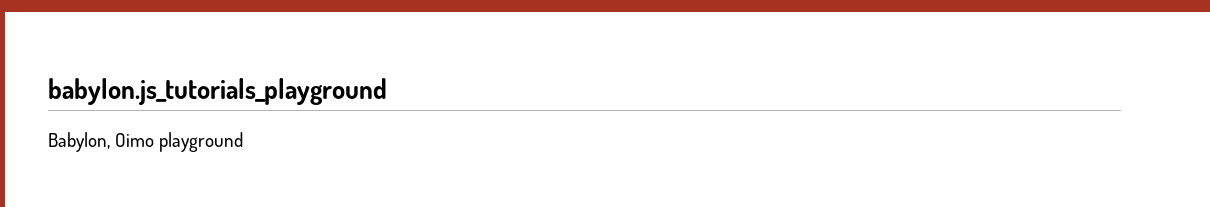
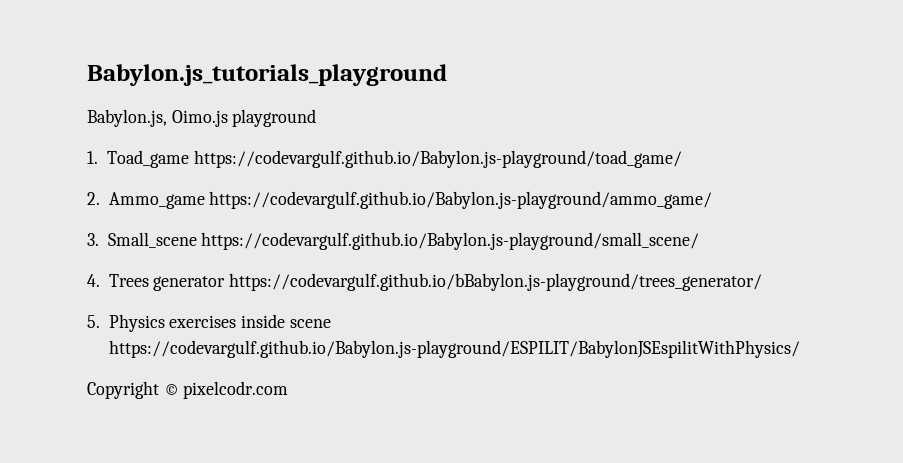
- babylon.js_tutorials_playground
- Babylon, Oimo playground
+ Babylon.js_tutorials_playground
+ Babylon.js, Oimo.js playground
+ 1. Toad_game https://codevargulf.github.io/Babylon.js-playground/toad_game/
+ 2. Ammo_game https://codevargulf.github.io/Babylon.js-playground/ammo_game/
+ 3. Small_scene https://codevargulf.github.io/Babylon.js-playground/small_scene/
+ 4. Trees generator https://codevargulf.github.io/bBabylon.js-playground/trees_generator/
+ 5. Physics exercises inside scene https://codevargulf.github.io/Babylon.js-playground/ESPILIT/BabylonJSEspilitWithPhysics/
+ Copyright © pixelcodr.com

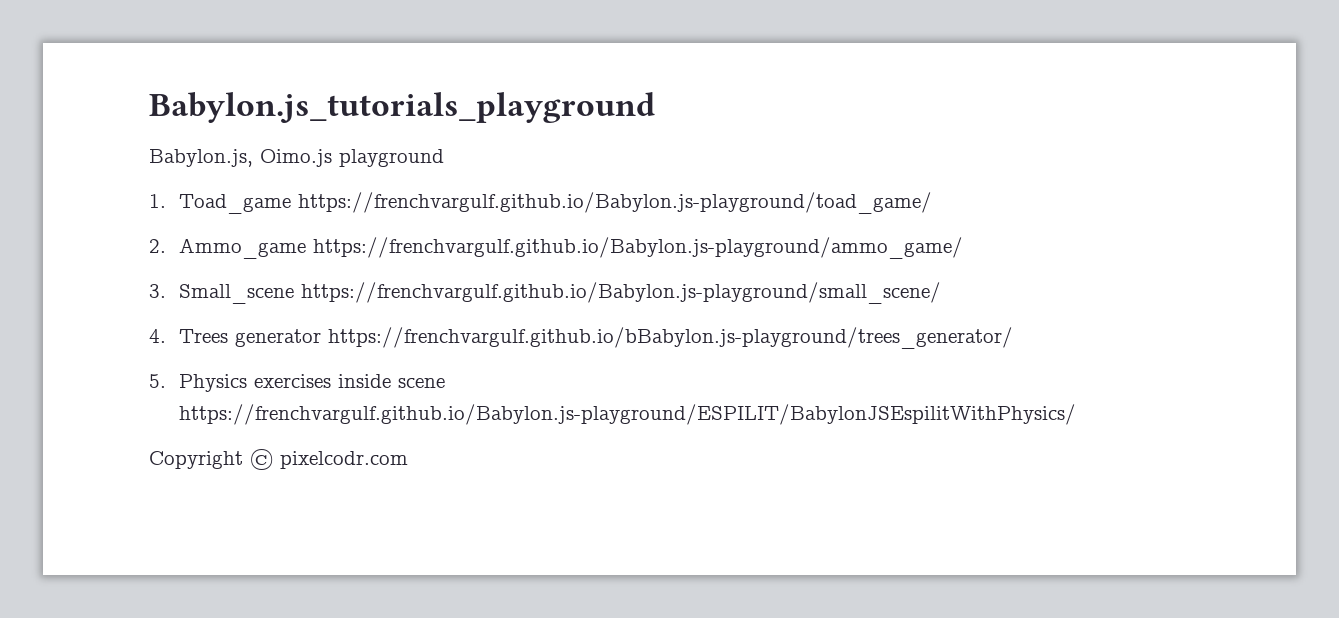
- 1. Toad_game https://codevargulf.github.io/Babylon.js-playground/toad_game/
+ 1. Toad_game https://frenchvargulf.github.io/Babylon.js-playground/toad_game/
- 2. Ammo_game https://codevargulf.github.io/Babylon.js-playground/ammo_game/
+ 2. Ammo_game https://frenchvargulf.github.io/Babylon.js-playground/ammo_game/
- 3. Small_scene https://codevargulf.github.io/Babylon.js-playground/small_scene/
+ 3. Small_scene https://frenchvargulf.github.io/Babylon.js-playground/small_scene/
- 4. Trees generator https://codevargulf.github.io/bBabylon.js-playground/trees_generator/
+ 4. Trees generator https://frenchvargulf.github.io/bBabylon.js-playground/trees_generator/
- 5. Physics exercises inside scene https://codevargulf.github.io/Babylon.js-playground/ESPILIT/BabylonJSEspilitWithPhysics/
+ 5. Physics exercises inside scene https://frenchvargulf.github.io/Babylon.js-playground/ESPILIT/BabylonJSEspilitWithPhysics/

